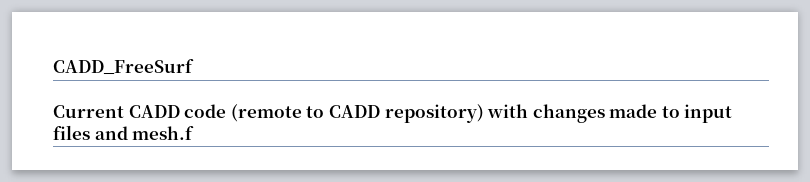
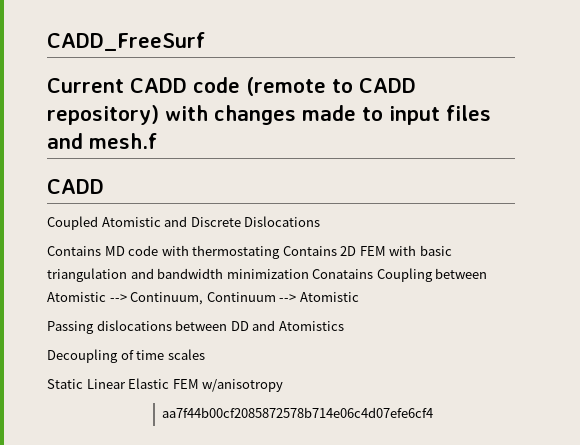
  Current CADD code (remote to CADD repository) with changes made to input files and mesh.f
+ CADD
+ Coupled Atomistic and Discrete Dislocations
+ Contains MD code with thermostating Contains 2D FEM with basic triangulation and bandwidth minimization Conatains Coupling between Atomistic --> Continuum, Continuum --> Atomistic
+ Passing dislocations between DD and Atomistics
+ Decoupling of time scales
+ Static Linear Elastic FEM w/anisotropy
+ aa7f44b00cf2085872578b714e06c4d07efe6cf4

